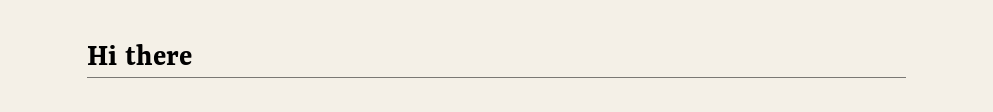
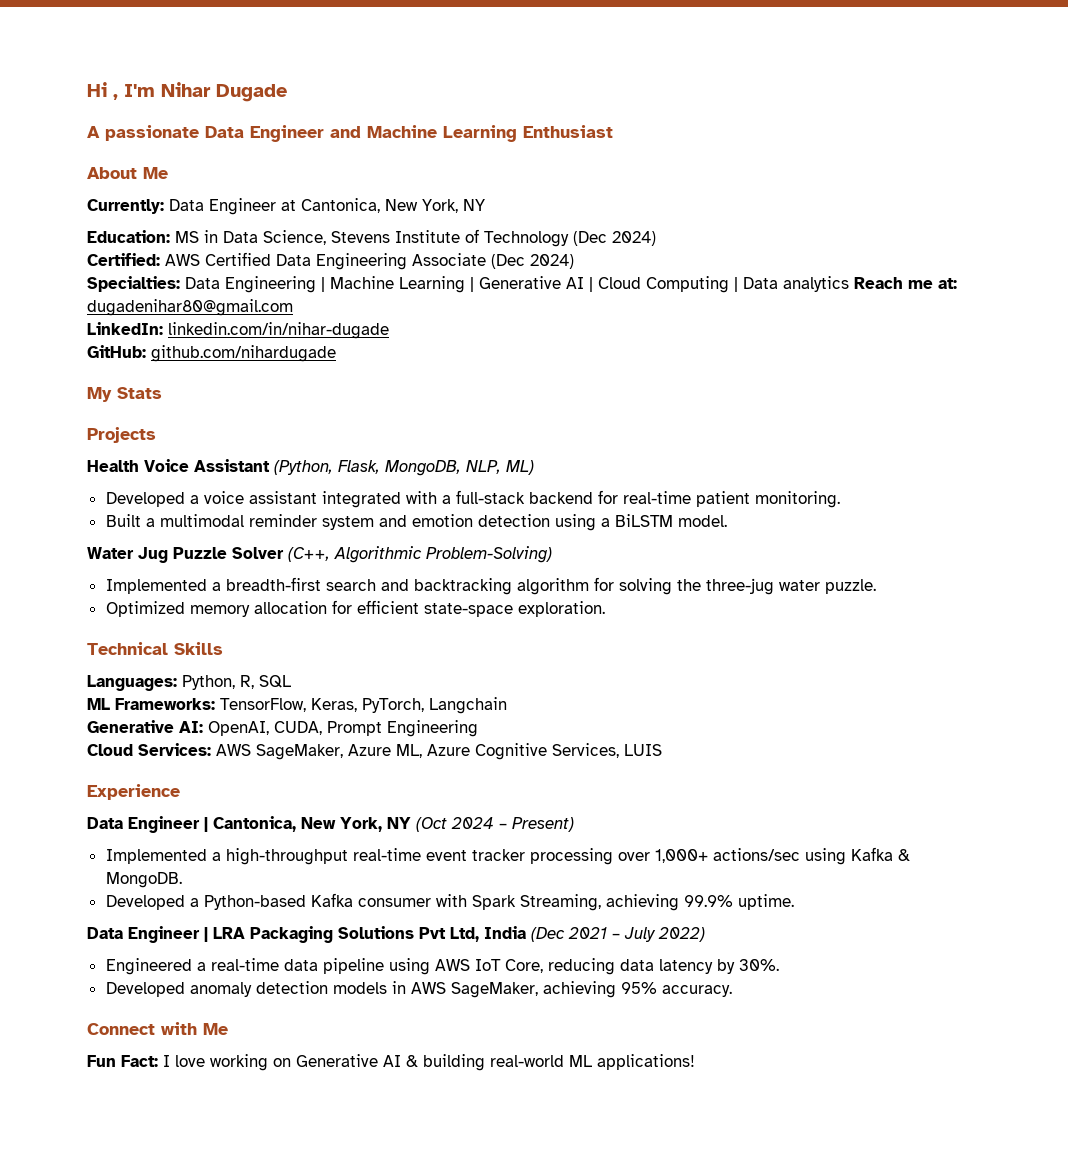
- Hi there
+ Hi , I'm Nihar Dugade
+ A passionate Data Engineer and Machine Learning Enthusiast
+ About Me
+ Currently: Data Engineer at Cantonica, New York, NY
+ Education: MS in Data Science, Stevens Institute of Technology (Dec 2024)
+ Certified: AWS Certified Data Engineering Associate (Dec 2024)
+ Specialties: Data Engineering | Machine Learning | Generative AI | Cloud Computing | Data analytics Reach me at: dugadenihar80@gmail.com
+ LinkedIn: linkedin.com/in/nihar-dugade
+ GitHub: github.com/nihardugade
+ My Stats
+ Projects
+ Health Voice Assistant (Python, Flask, MongoDB, NLP, ML)
+ Developed a voice assistant integrated with a full-stack backend for real-time patient monitoring.
+ Built a multimodal reminder system and emotion detection using a BiLSTM model.
+ Water Jug Puzzle Solver (C++, Algorithmic Problem-Solving)
+ Implemented a breadth-first search and backtracking algorithm for solving the three-jug water puzzle.
+ Optimized memory allocation for efficient state-space exploration.
+ Technical Skills
+ Languages: Python, R, SQL
+ ML Frameworks: TensorFlow, Keras, PyTorch, Langchain
+ Generative AI: OpenAI, CUDA, Prompt Engineering
+ Cloud Services: AWS SageMaker, Azure ML, Azure Cognitive Services, LUIS
+ Experience
+ Data Engineer | Cantonica, New York, NY (Oct 2024 – Present)
+ Implemented a high-throughput real-time event tracker processing over 1,000+ actions/sec using Kafka & MongoDB.
+ Developed a Python-based Kafka consumer with Spark Streaming, achieving 99.9% uptime.
+ Data Engineer | LRA Packaging Solutions Pvt Ltd, India (Dec 2021 – July 2022)
+ Engineered a real-time data pipeline using AWS IoT Core, reducing data latency by 30%.
+ Developed anomaly detection models in AWS SageMaker, achieving 95% accuracy.
+ Connect with Me
+ Fun Fact: I love working on Generative AI & building real-world ML applications!

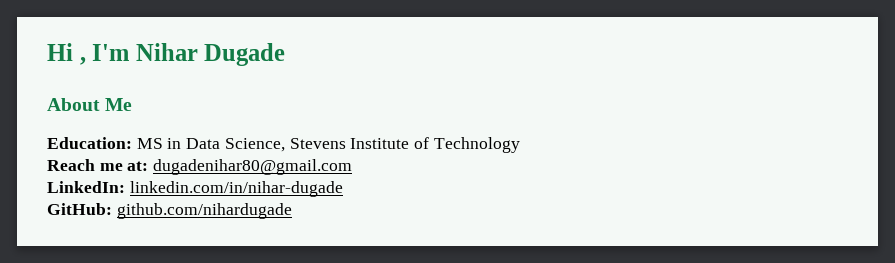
- A passionate Data Engineer and Machine Learning Enthusiast
  About Me
- Currently: Data Engineer at Cantonica, New York, NY
- Education: MS in Data Science, Stevens Institute of Technology (Dec 2024)
- Certified: AWS Certified Data Engineering Associate (Dec 2024)
- Specialties: Data Engineering | Machine Learning | Generative AI | Cloud Computing | Data analytics Reach me at: dugadenihar80@gmail.com
+ Education: MS in Data Science, Stevens Institute of Technology
+ Reach me at: dugadenihar80@gmail.com
- My Stats
- Projects
- Health Voice Assistant (Python, Flask, MongoDB, NLP, ML)
- Developed a voice assistant integrated with a full-stack backend for real-time patient monitoring.
- Built a multimodal reminder system and emotion detection using a BiLSTM model.
- Water Jug Puzzle Solver (C++, Algorithmic Problem-Solving)
- Implemented a breadth-first search and backtracking algorithm for solving the three-jug water puzzle.
- Optimized memory allocation for efficient state-space exploration.
- Technical Skills
- Languages: Python, R, SQL
- ML Frameworks: TensorFlow, Keras, PyTorch, Langchain
- Generative AI: OpenAI, CUDA, Prompt Engineering
- Cloud Services: AWS SageMaker, Azure ML, Azure Cognitive Services, LUIS
- Experience
- Data Engineer | Cantonica, New York, NY (Oct 2024 – Present)
- Implemented a high-throughput real-time event tracker processing over 1,000+ actions/sec using Kafka & MongoDB.
- Developed a Python-based Kafka consumer with Spark Streaming, achieving 99.9% uptime.
- Data Engineer | LRA Packaging Solutions Pvt Ltd, India (Dec 2021 – July 2022)
- Engineered a real-time data pipeline using AWS IoT Core, reducing data latency by 30%.
- Developed anomaly detection models in AWS SageMaker, achieving 95% accuracy.
- Connect with Me
- Fun Fact: I love working on Generative AI & building real-world ML applications!

